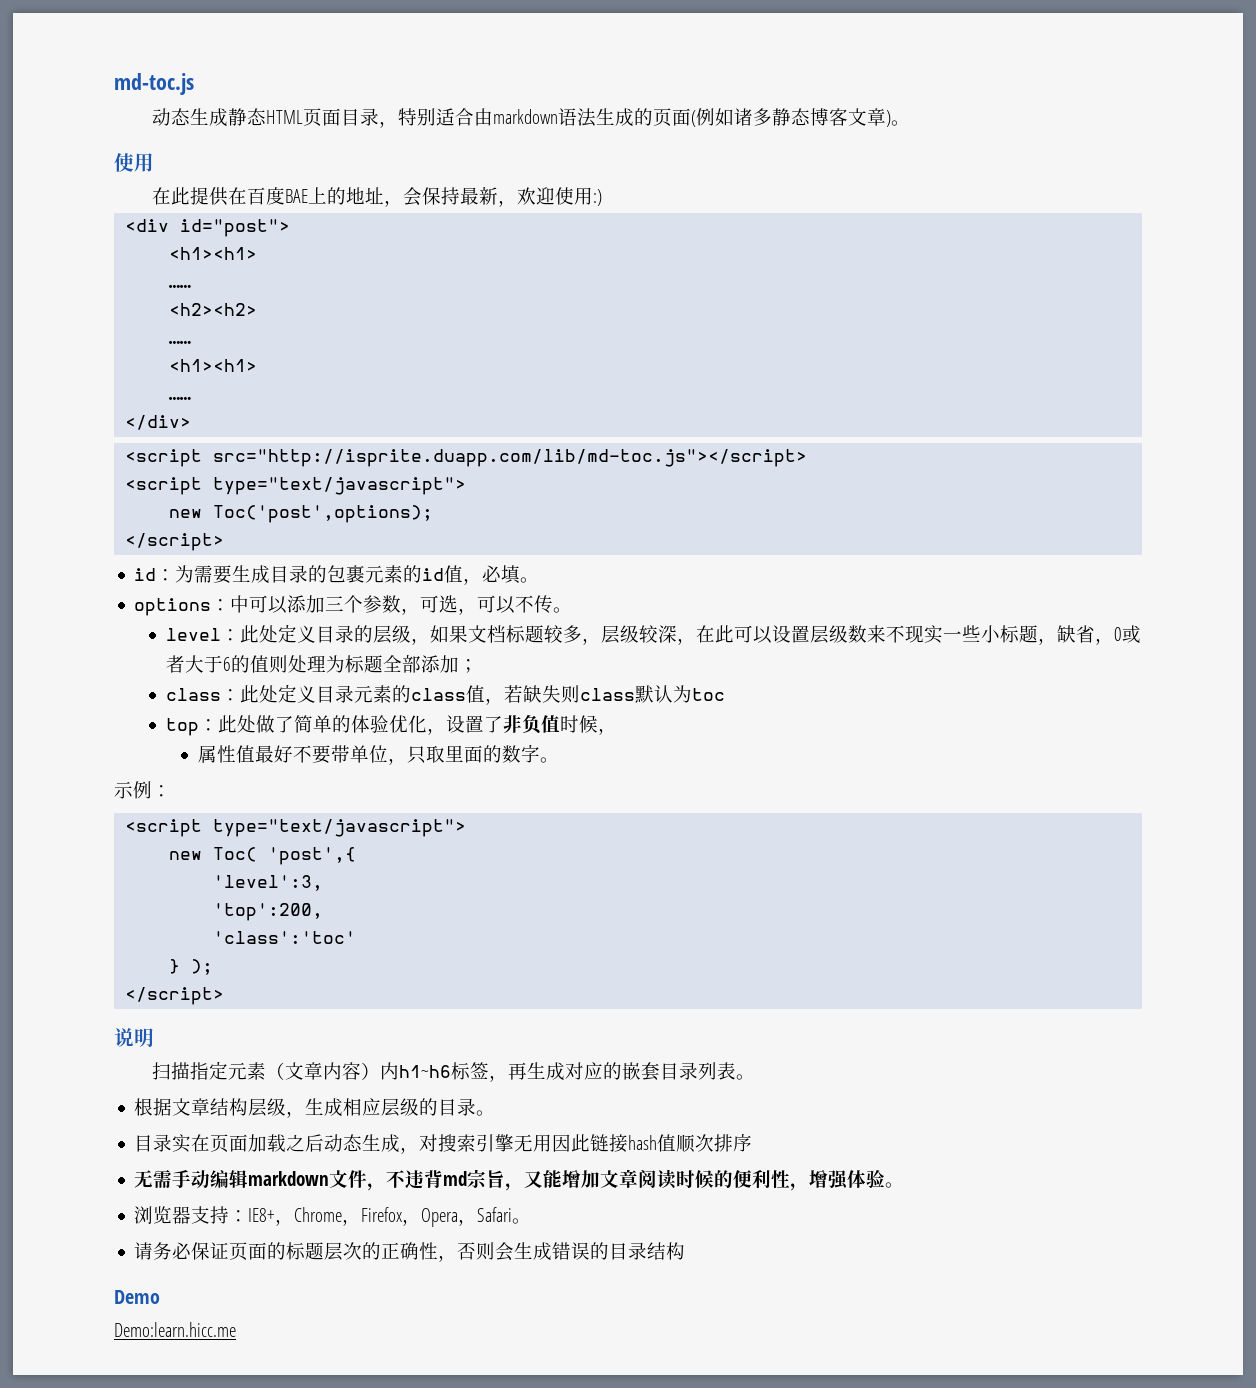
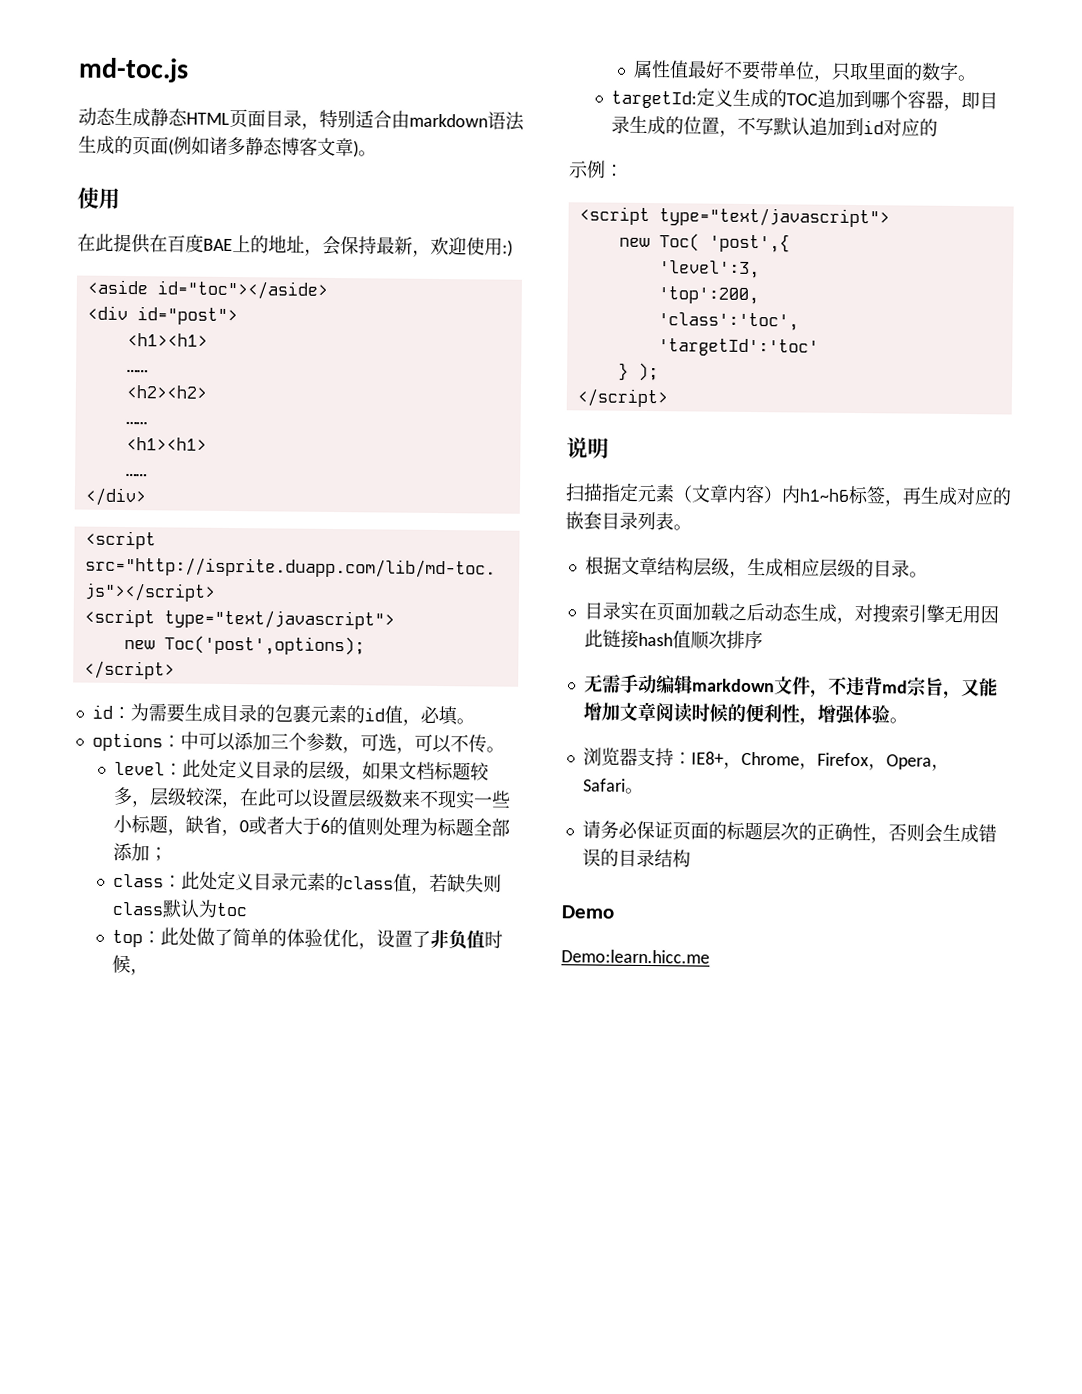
+ <aside id="toc"></aside>
+ targetId:定义生成的TOC追加到哪个容器，即目录生成的位置，不写默认追加到id对应的
- 'class':'toc'
+ 'class':'toc',
+ 'targetId':'toc'

